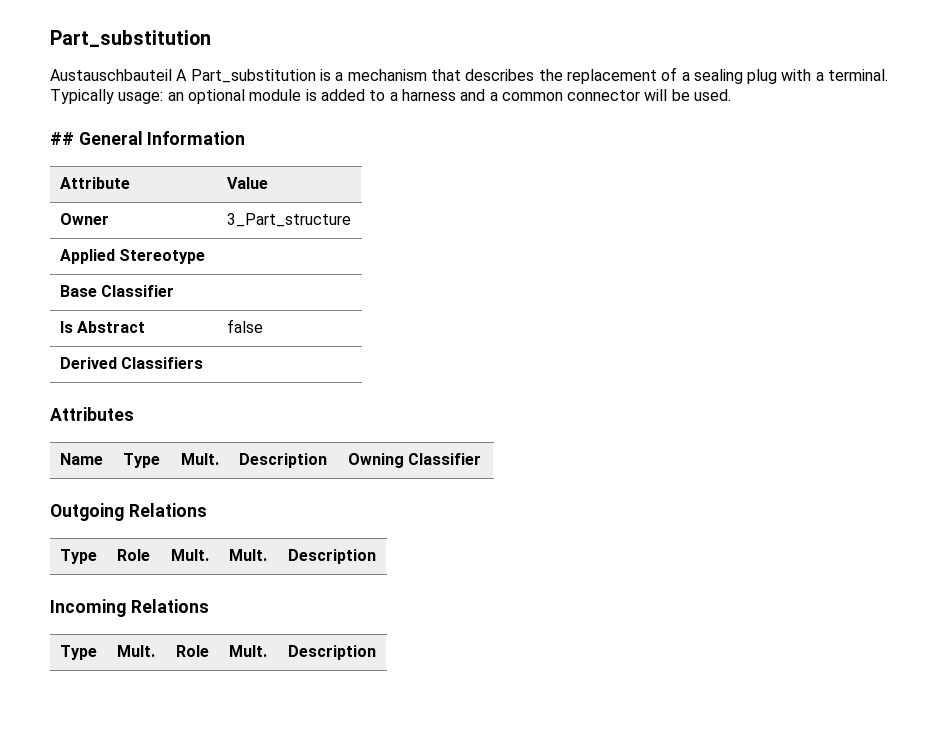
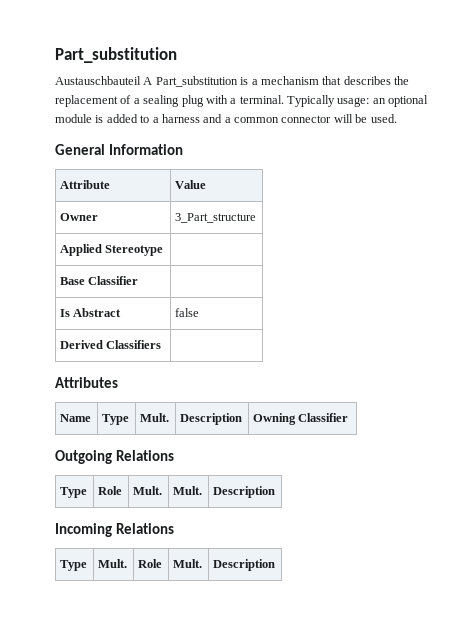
- ## General Information
+ General Information

